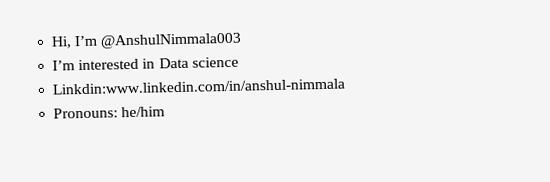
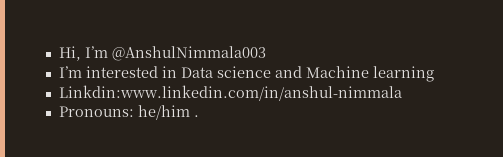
- I’m interested in Data science
+ I’m interested in Data science and Machine learning
- Pronouns: he/him
+ Pronouns: he/him .

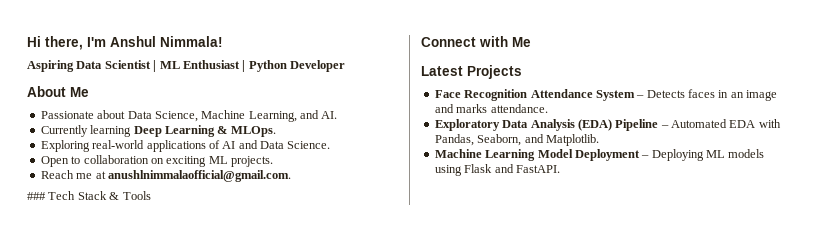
- Hi, I’m @AnshulNimmala003
- I’m interested in Data science and Machine learning
- Linkdin:www.linkedin.com/in/anshul-nimmala
- Pronouns: he/him .
+ Hi there, I'm Anshul Nimmala!
+ Aspiring Data Scientist | ML Enthusiast | Python Developer
+ About Me
+ Passionate about Data Science, Machine Learning, and AI.
+ Currently learning Deep Learning & MLOps.
+ Exploring real-world applications of AI and Data Science.
+ Open to collaboration on exciting ML projects.
+ Reach me at anushlnimmalaofficial@gmail.com.
+ ### Tech Stack & Tools
+ Connect with Me
+ Latest Projects
+ Face Recognition Attendance System – Detects faces in an image and marks attendance.
+ Exploratory Data Analysis (EDA) Pipeline – Automated EDA with Pandas, Seaborn, and Matplotlib.
+ Machine Learning Model Deployment – Deploying ML models using Flask and FastAPI.

